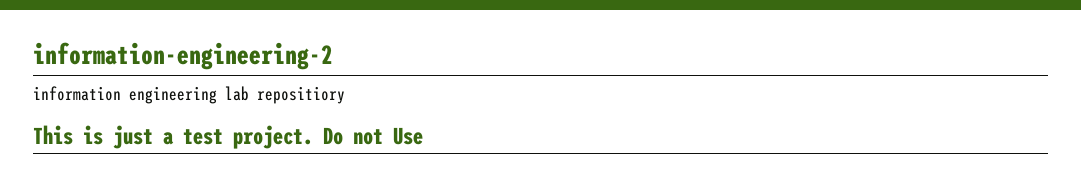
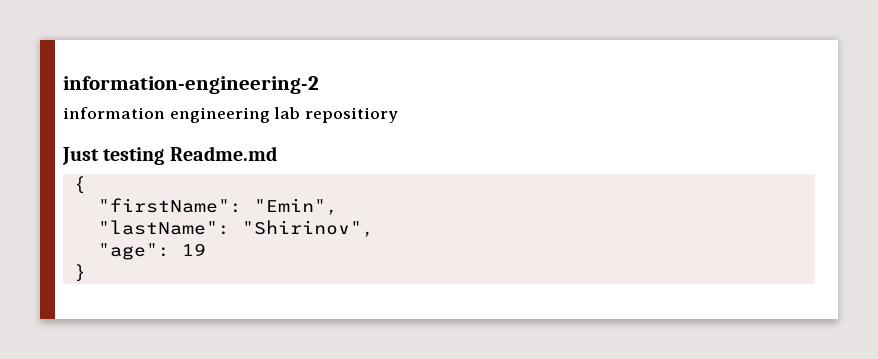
- This is just a test project. Do not Use
+ Just testing Readme.md
+ {
+ "firstName": "Emin",
+ "lastName": "Shirinov",
+ "age": 19
+ }

